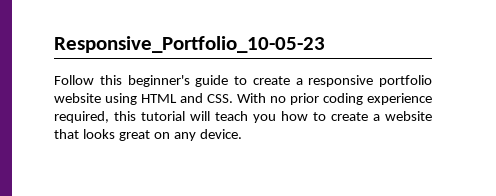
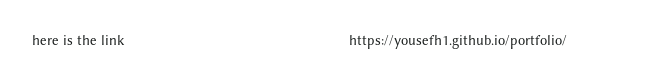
- Responsive_Portfolio_10-05-23
- Follow this beginner's guide to create a responsive portfolio website using HTML and CSS. With no prior coding experience required, this tutorial will teach you how to create a website that looks great on any device.
+ here is the link https://yousefh1.github.io/portfolio/

